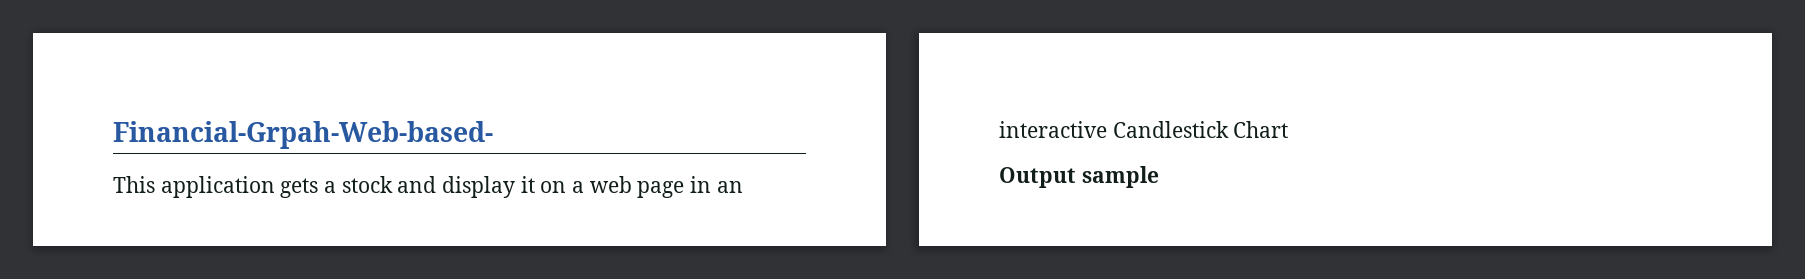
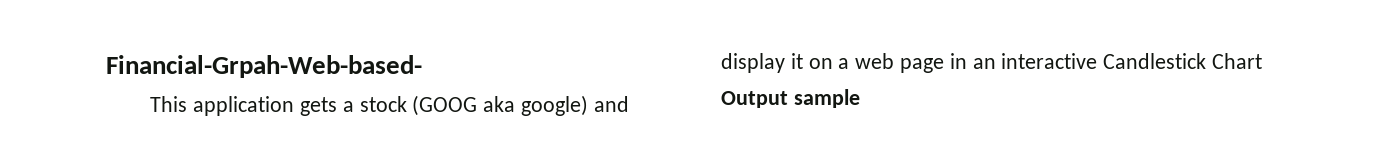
- This application gets a stock and display it on a web page in an interactive Candlestick Chart
+ This application gets a stock (GOOG aka google) and display it on a web page in an interactive Candlestick Chart

